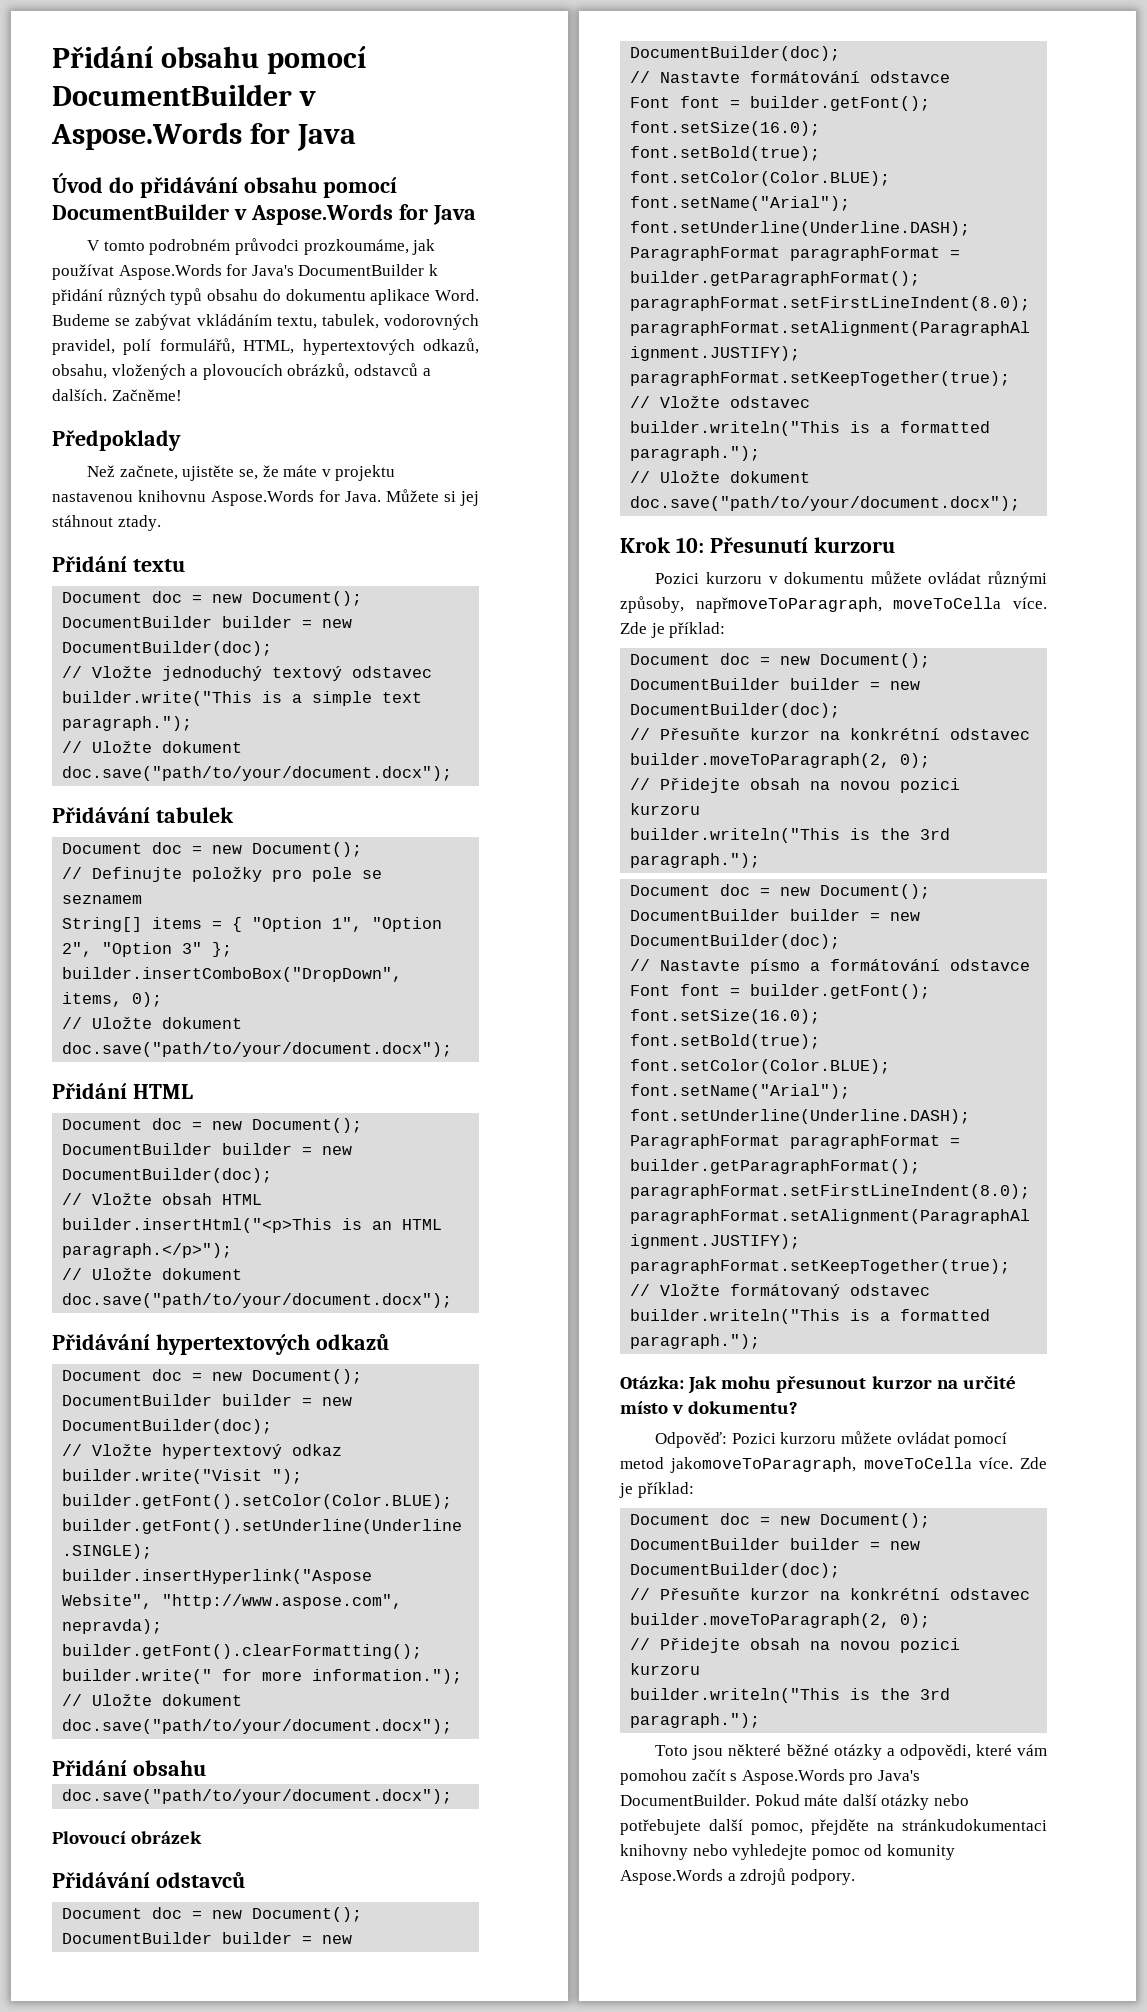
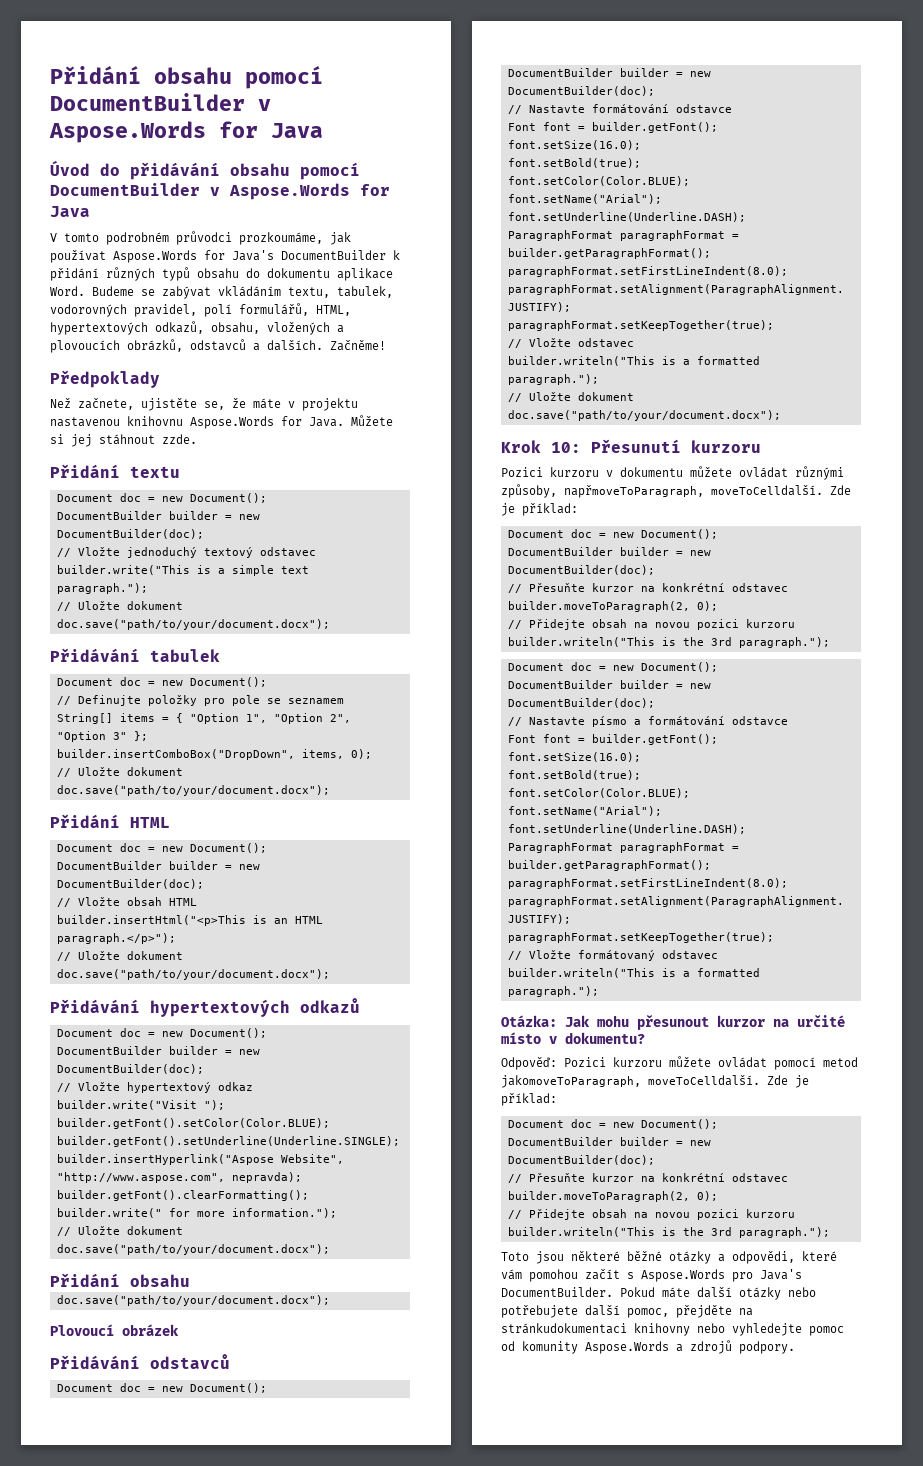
- Můžete si jej stáhnout ztady.
+ Můžete si jej stáhnout zzde.
- Pozici kurzoru v dokumentu můžete ovládat různými způsoby, napřmoveToParagraph, moveToCella více.
+ Pozici kurzoru v dokumentu můžete ovládat různými způsoby, napřmoveToParagraph, moveToCelldalší.
- Odpověď: Pozici kurzoru můžete ovládat pomocí metod jakomoveToParagraph, moveToCella více.
+ Odpověď: Pozici kurzoru můžete ovládat pomocí metod jakomoveToParagraph, moveToCelldalší.

